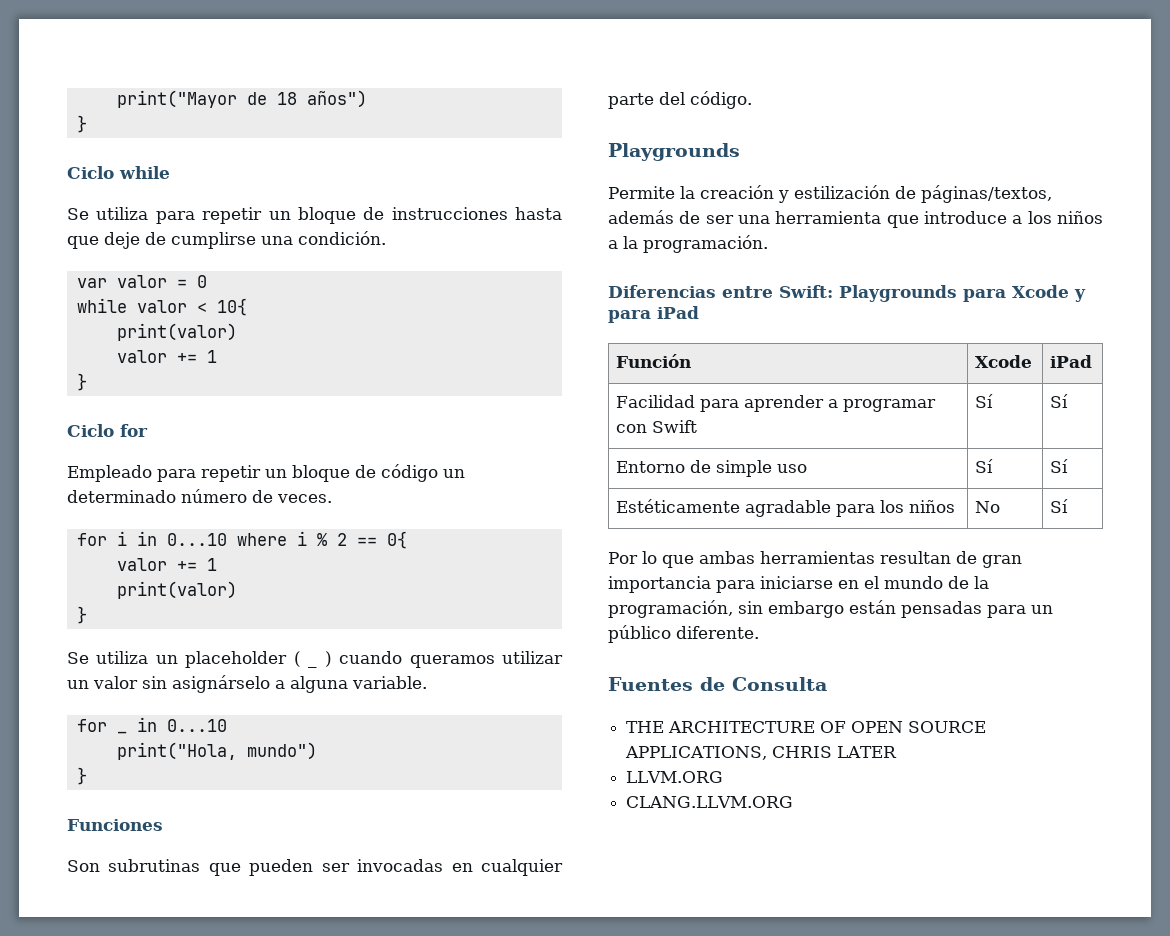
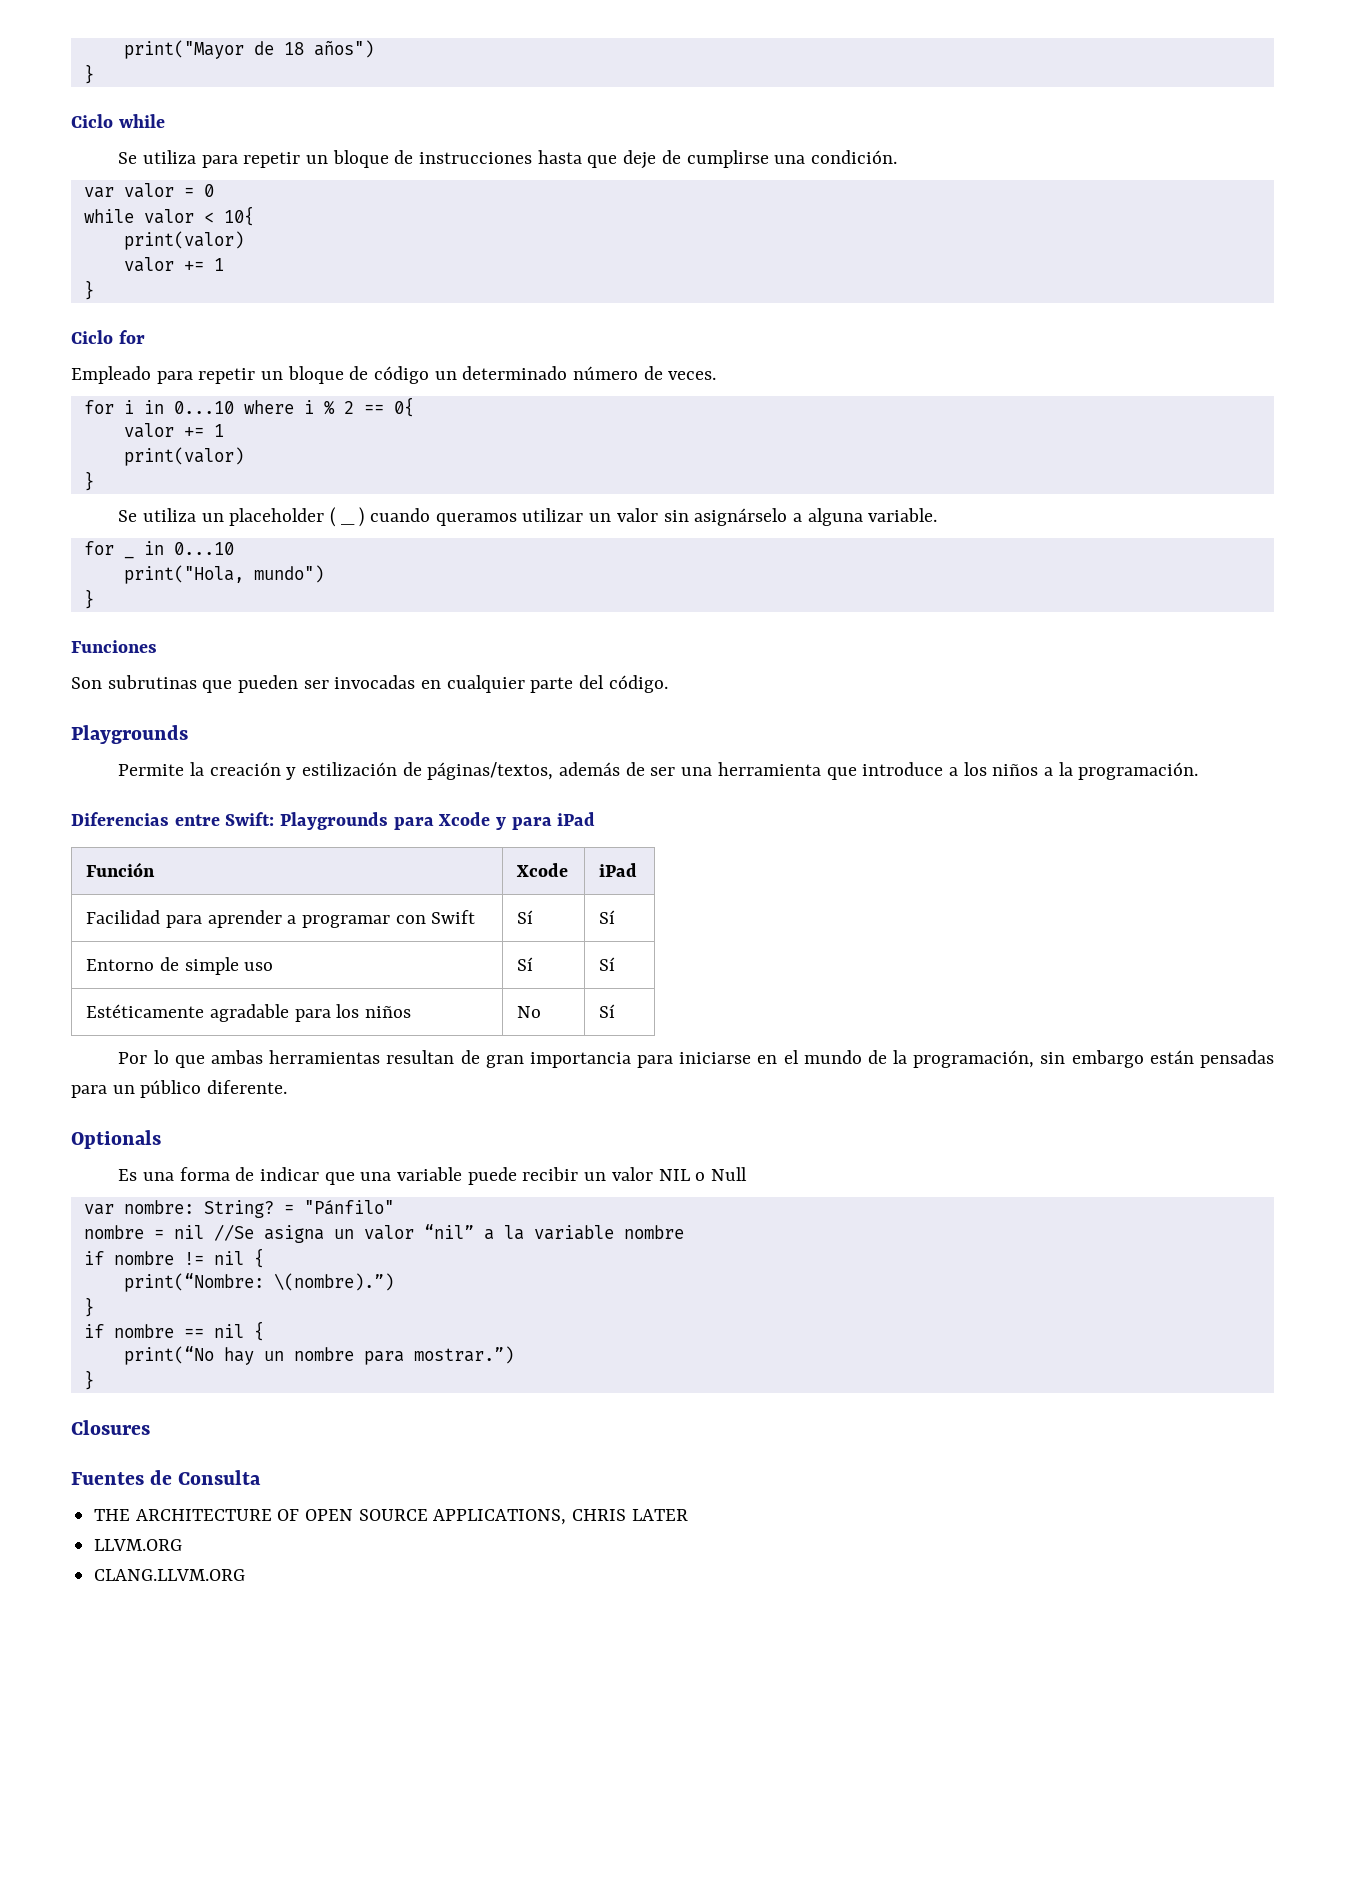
+ Optionals
+ Es una forma de indicar que una variable puede recibir un valor NIL o Null
+ var nombre: String? = "Pánfilo"
+ nombre = nil //Se asigna un valor “nil” a la variable nombre
+ if nombre != nil {
+ print(“Nombre: \(nombre).”)
+ }
+ if nombre == nil {
+ print(“No hay un nombre para mostrar.”)
+ }
+ Closures

